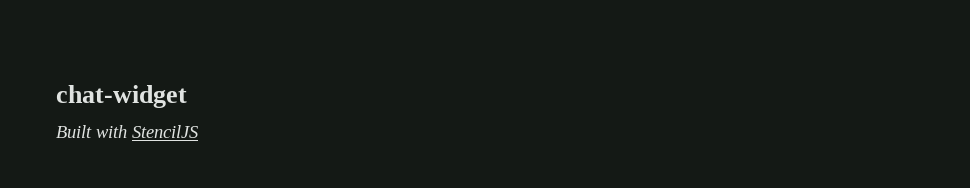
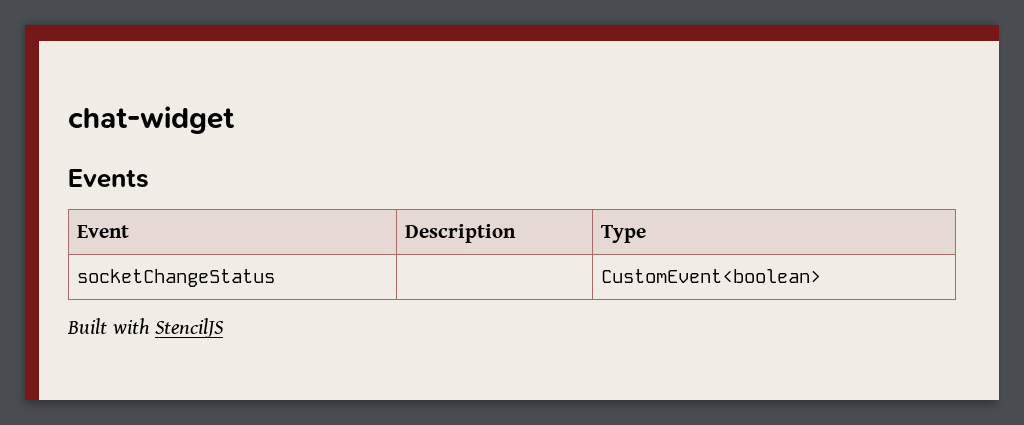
+ Events
+ Event | Description | Type
+ socketChangeStatus | | CustomEvent<boolean>

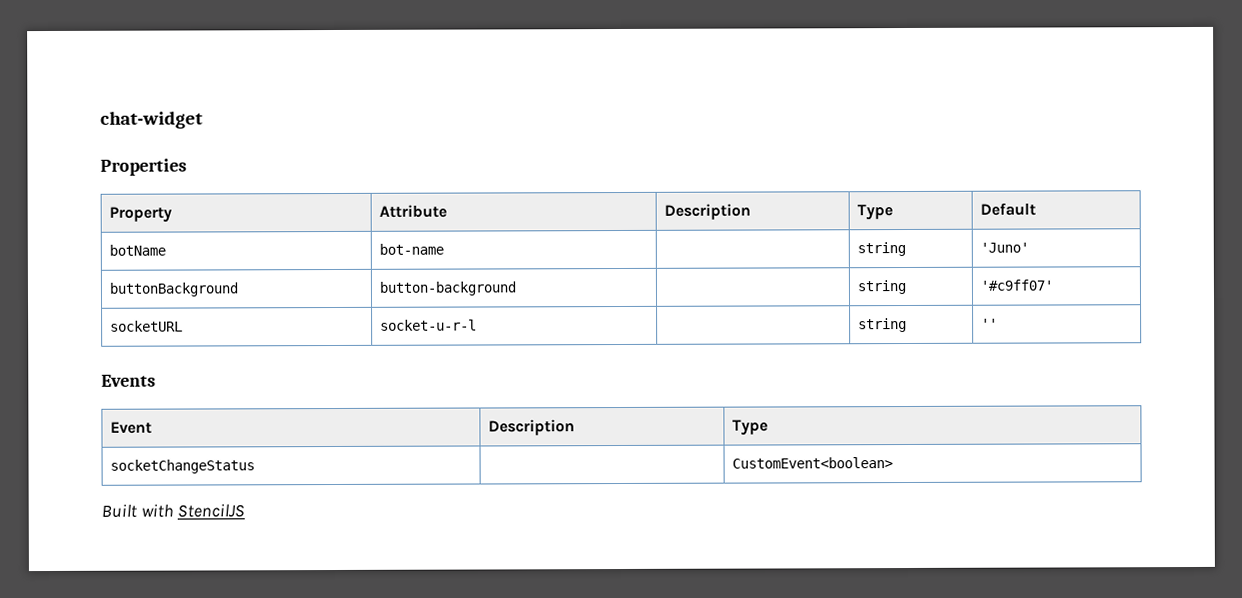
+ Properties
+ Property | Attribute | Description | Type | Default
+ botName | bot-name | | string | 'Juno'
+ buttonBackground | button-background | | string | '#c9ff07'
+ socketURL | socket-u-r-l | | string | ''

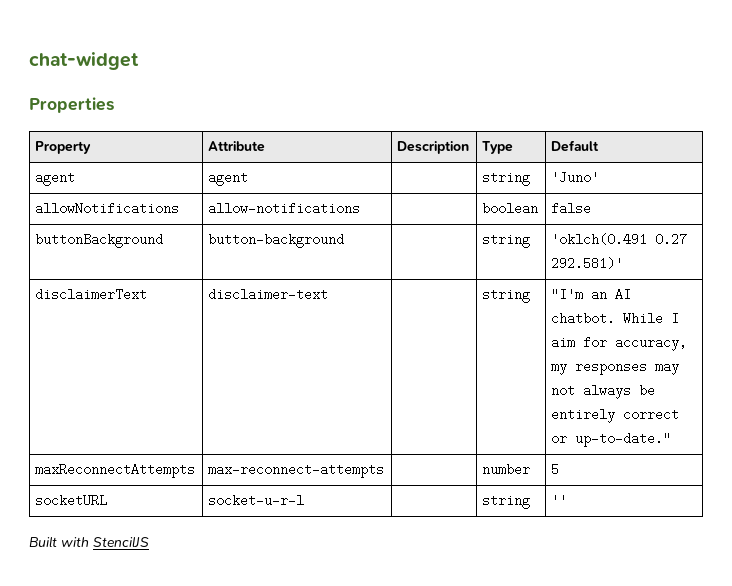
- botName | bot-name | | string | 'Juno'
+ agent | agent | | string | 'Juno'
+ allowNotifications | allow-notifications | | boolean | false
- buttonBackground | button-background | | string | '#c9ff07'
+ buttonBackground | button-background | | string | 'oklch(0.491 0.27 292.581)'
+ disclaimerText | disclaimer-text | | string | "I'm an AI chatbot. While I aim for accuracy, my responses may not always be entirely correct or up-to-date."
+ maxReconnectAttempts | max-reconnect-attempts | | number | 5
  socketURL | socket-u-r-l | | string | ''
- Events
- Event | Description | Type
- socketChangeStatus | | CustomEvent<boolean>

